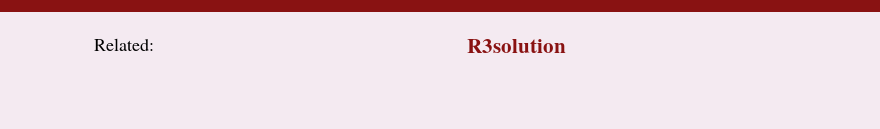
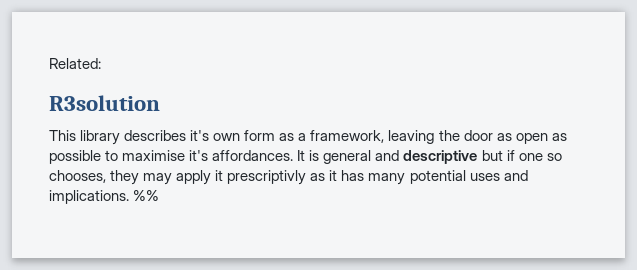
+ This library describes it's own form as a framework, leaving the door as open as possible to maximise it's affordances. It is general and descriptive but if one so chooses, they may apply it prescriptivly as it has many potential uses and implications. %%

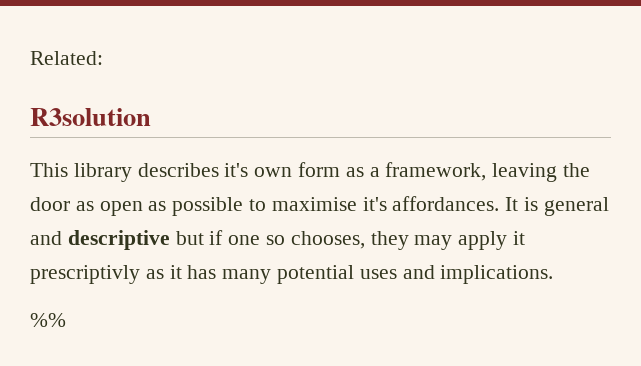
- It is general and descriptive but if one so chooses, they may apply it prescriptivly as it has many potential uses and implications. %%
+ It is general and descriptive but if one so chooses, they may apply it prescriptivly as it has many potential uses and implications.
+ %%

